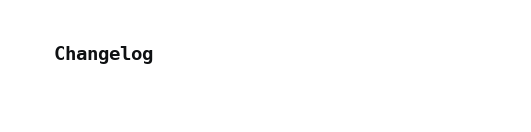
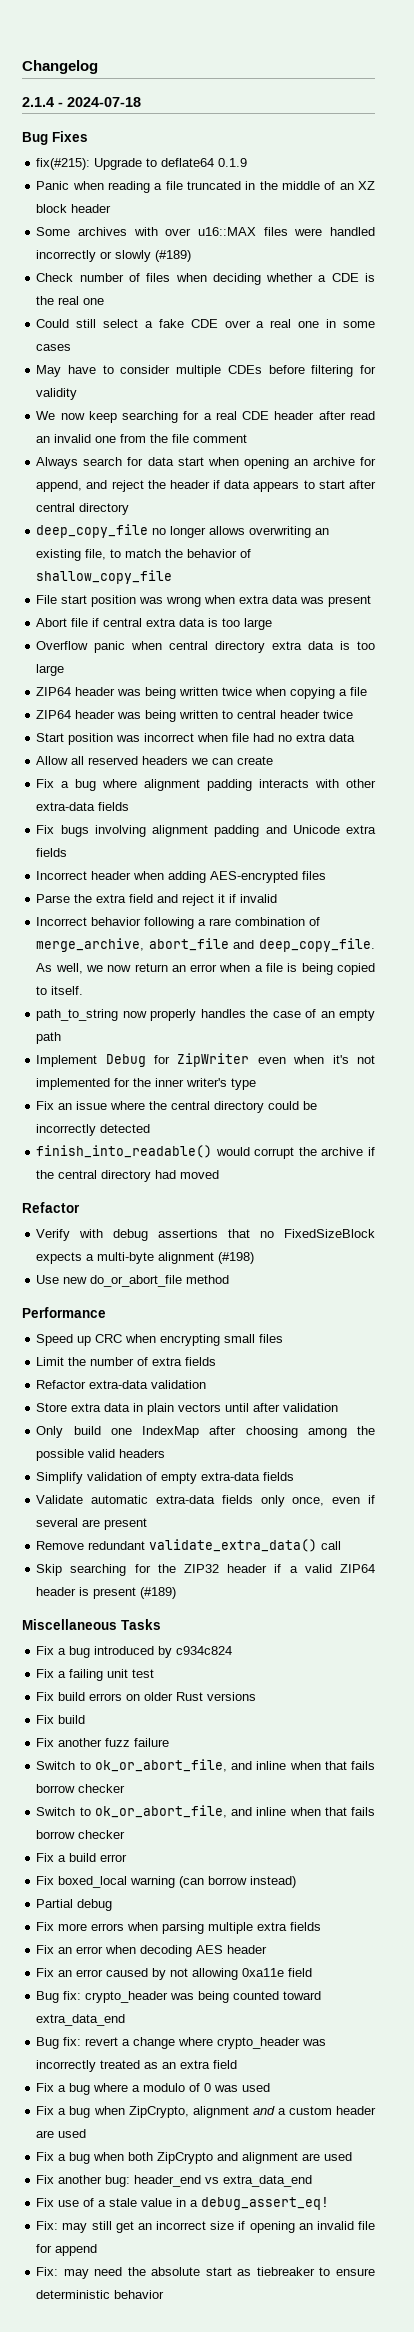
+ 2.1.4 - 2024-07-18
+ Bug Fixes
+ fix(#215): Upgrade to deflate64 0.1.9
+ Panic when reading a file truncated in the middle of an XZ block header
+ Some archives with over u16::MAX files were handled incorrectly or slowly (#189)
+ Check number of files when deciding whether a CDE is the real one
+ Could still select a fake CDE over a real one in some cases
+ May have to consider multiple CDEs before filtering for validity
+ We now keep searching for a real CDE header after read an invalid one from the file comment
+ Always search for data start when opening an archive for append, and reject the header if data appears to start after central directory
+ deep_copy_file no longer allows overwriting an existing file, to match the behavior of shallow_copy_file
+ File start position was wrong when extra data was present
+ Abort file if central extra data is too large
+ Overflow panic when central directory extra data is too large
+ ZIP64 header was being written twice when copying a file
+ ZIP64 header was being written to central header twice
+ Start position was incorrect when file had no extra data
+ Allow all reserved headers we can create
+ Fix a bug where alignment padding interacts with other extra-data fields
+ Fix bugs involving alignment padding and Unicode extra fields
+ Incorrect header when adding AES-encrypted files
+ Parse the extra field and reject it if invalid
+ Incorrect behavior following a rare combination of merge_archive, abort_file and deep_copy_file. As well, we now return an error when a file is being copied to itself.
+ path_to_string now properly handles the case of an empty path
+ Implement Debug for ZipWriter even when it's not implemented for the inner writer's type
+ Fix an issue where the central directory could be incorrectly detected
+ finish_into_readable() would corrupt the archive if the central directory had moved
+ Refactor
+ Verify with debug assertions that no FixedSizeBlock expects a multi-byte alignment (#198)
+ Use new do_or_abort_file method
+ Performance
+ Speed up CRC when encrypting small files
+ Limit the number of extra fields
+ Refactor extra-data validation
+ Store extra data in plain vectors until after validation
+ Only build one IndexMap after choosing among the possible valid headers
+ Simplify validation of empty extra-data fields
+ Validate automatic extra-data fields only once, even if several are present
+ Remove redundant validate_extra_data() call
+ Skip searching for the ZIP32 header if a valid ZIP64 header is present (#189)
+ Miscellaneous Tasks
+ Fix a bug introduced by c934c824
+ Fix a failing unit test
+ Fix build errors on older Rust versions
+ Fix build
+ Fix another fuzz failure
+ Switch to ok_or_abort_file, and inline when that fails borrow checker
+ Switch to ok_or_abort_file, and inline when that fails borrow checker
+ Fix a build error
+ Fix boxed_local warning (can borrow instead)
+ Partial debug
+ Fix more errors when parsing multiple extra fields
+ Fix an error when decoding AES header
+ Fix an error caused by not allowing 0xa11e field
+ Bug fix: crypto_header was being counted toward extra_data_end
+ Bug fix: revert a change where crypto_header was incorrectly treated as an extra field
+ Fix a bug where a modulo of 0 was used
+ Fix a bug when ZipCrypto, alignment and a custom header are used
+ Fix a bug when both ZipCrypto and alignment are used
+ Fix another bug: header_end vs extra_data_end
+ Fix use of a stale value in a debug_assert_eq!
+ Fix: may still get an incorrect size if opening an invalid file for append
+ Fix: may need the absolute start as tiebreaker to ensure deterministic behavior

